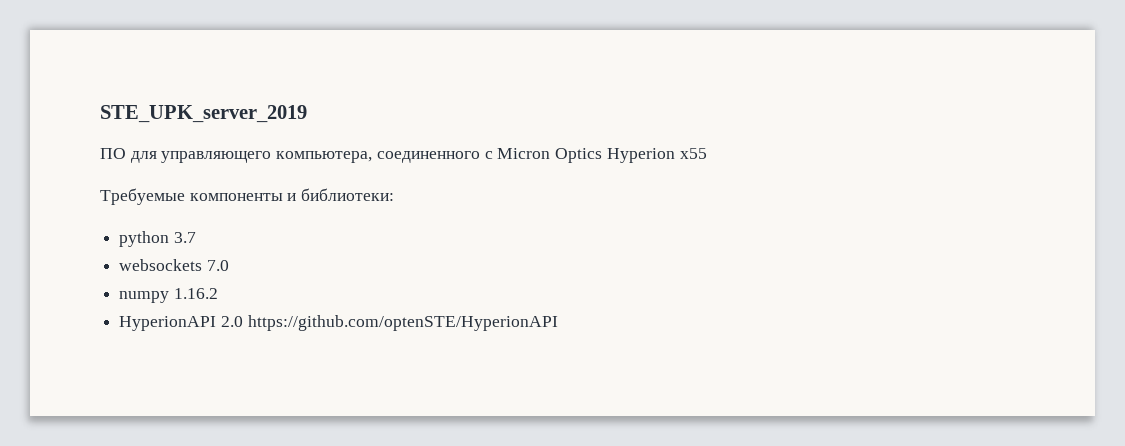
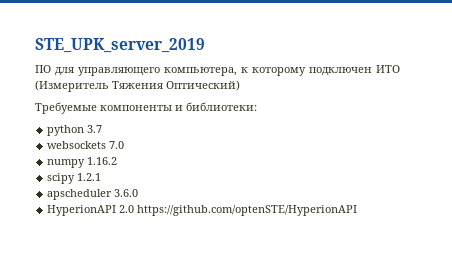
- ПО для управляющего компьютера, соединенного с Micron Optics Hyperion x55
+ ПО для управляющего компьютера, к которому подключен ИТО (Измеритель Тяжения Оптический)
+ scipy 1.2.1
+ apscheduler 3.6.0

